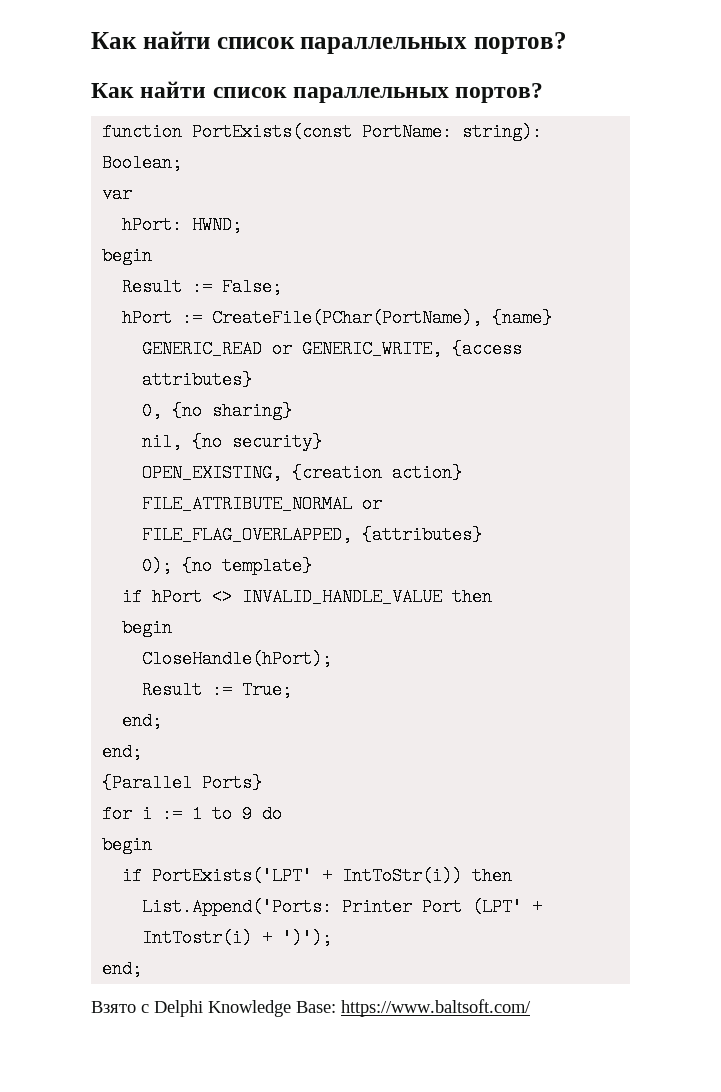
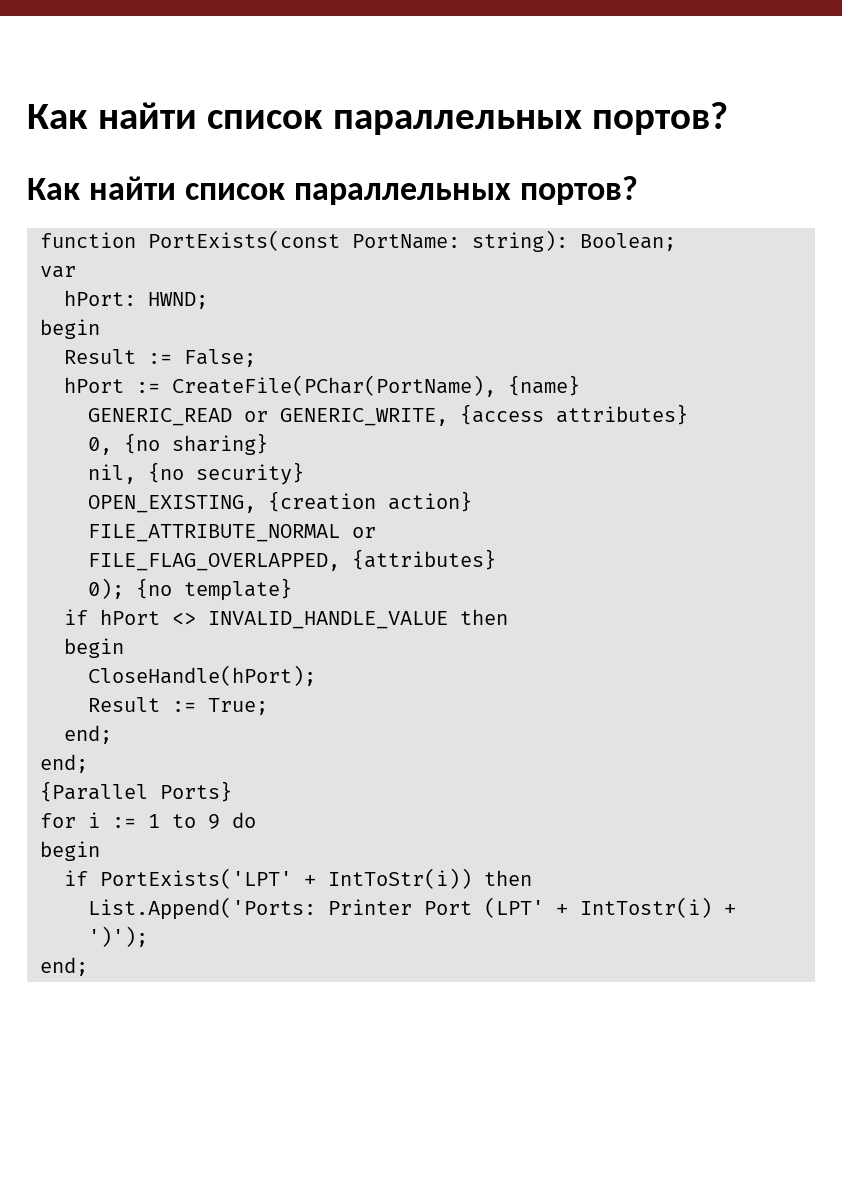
- Взято с Delphi Knowledge Base: https://www.baltsoft.com/

